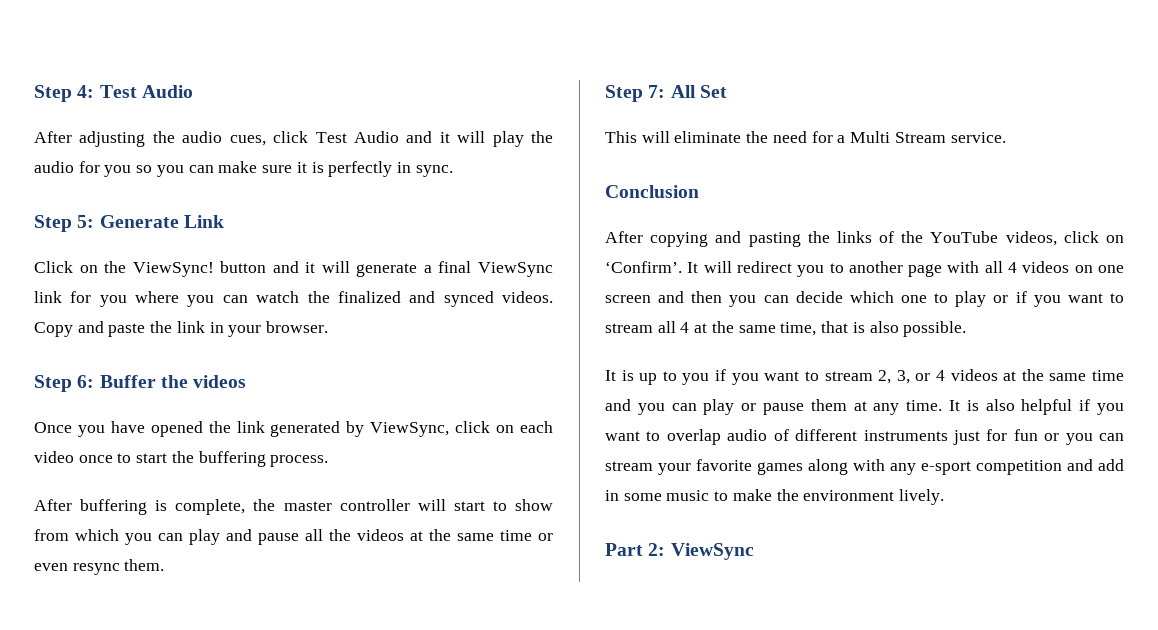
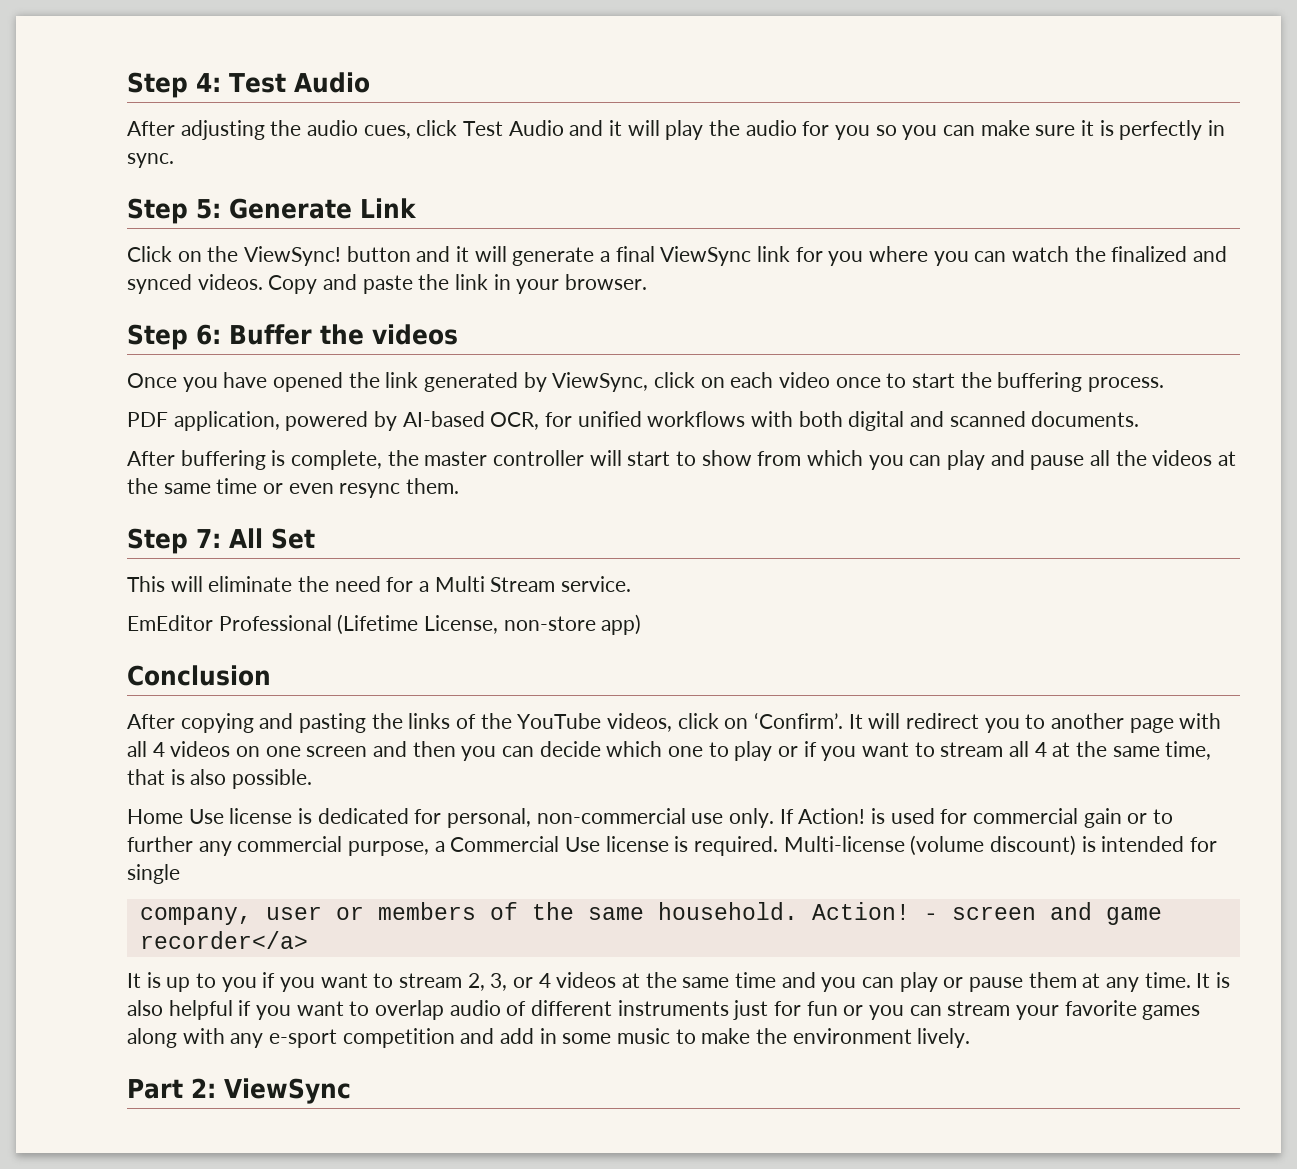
+ PDF application, powered by AI-based OCR, for unified workflows with both digital and scanned documents.
+ EmEditor Professional (Lifetime License, non-store app)
+ Home Use license is dedicated for personal, non-commercial use only. If Action! is used for commercial gain or to further any commercial purpose, a Commercial Use license is required. Multi-license (volume discount) is intended for single
+ company, user or members of the same household. Action! - screen and game recorder</a>

